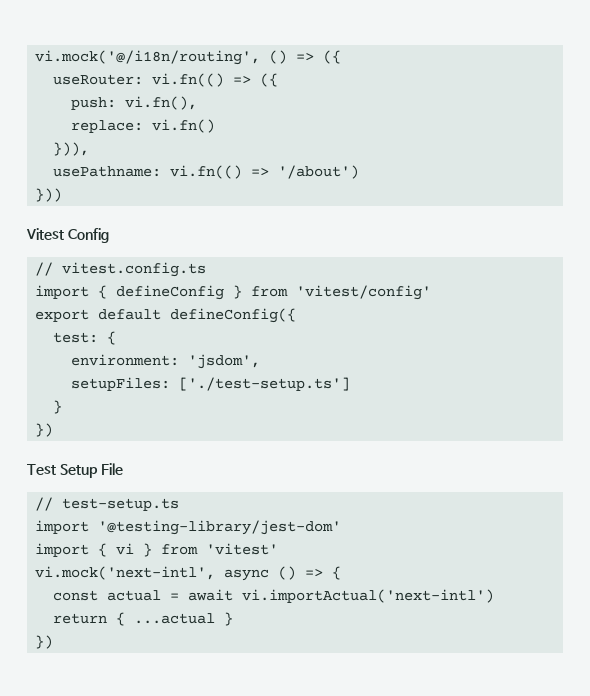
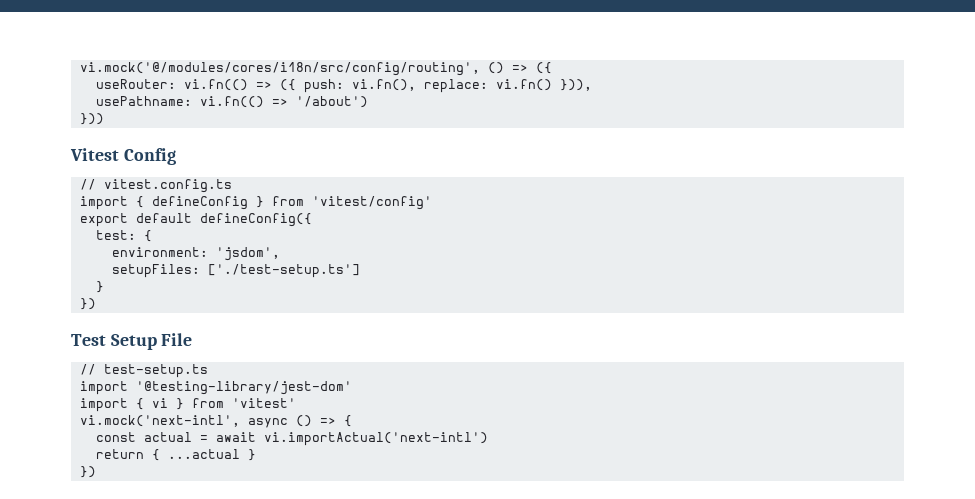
- vi.mock('@/i18n/routing', () => ({
+ vi.mock('@/modules/cores/i18n/src/config/routing', () => ({
- useRouter: vi.fn(() => ({
- push: vi.fn(),
- replace: vi.fn()
- })),
+ useRouter: vi.fn(() => ({ push: vi.fn(), replace: vi.fn() })),

